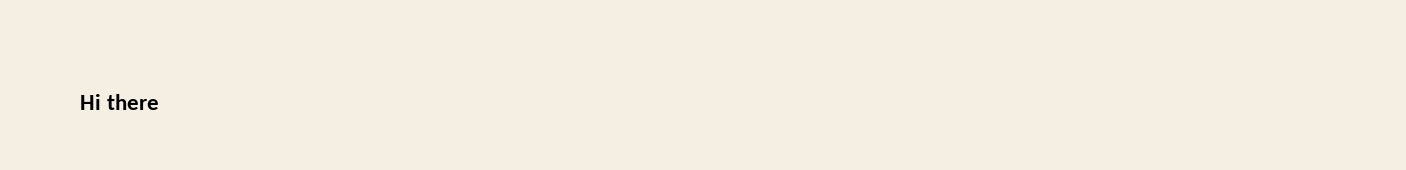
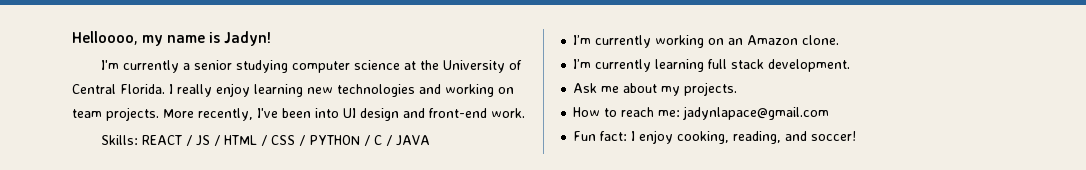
- Hi there
+ Helloooo, my name is Jadyn!
+ I'm currently a senior studying computer science at the University of Central Florida. I really enjoy learning new technologies and working on team projects. More recently, I've been into UI design and front-end work.
+ Skills: REACT / JS / HTML / CSS / PYTHON / C / JAVA
+ I’m currently working on an Amazon clone.
+ I’m currently learning full stack development.
+ Ask me about my projects.
+ How to reach me: jadynlapace@gmail.com
+ Fun fact: I enjoy cooking, reading, and soccer!

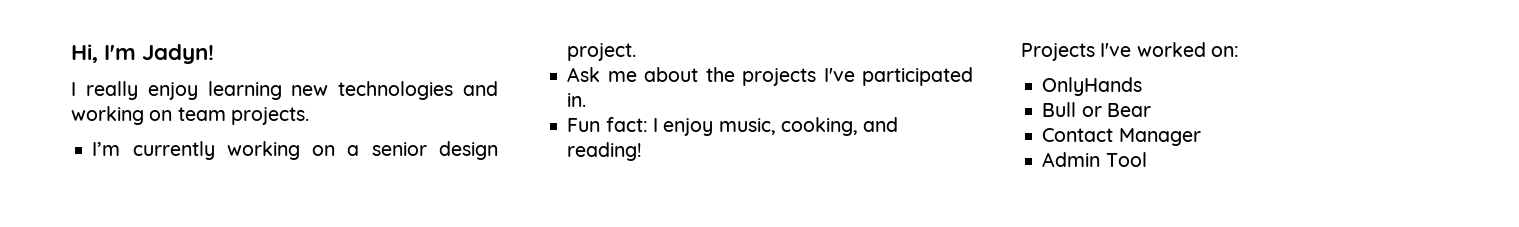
- Helloooo, my name is Jadyn!
- I'm currently a senior studying computer science at the University of Central Florida. I really enjoy learning new technologies and working on team projects. More recently, I've been into UI design and front-end work.
- Skills: REACT / JS / HTML / CSS / PYTHON / C / JAVA
- I’m currently working on an Amazon clone.
- I’m currently learning full stack development.
- Ask me about my projects.
- How to reach me: jadynlapace@gmail.com
- Fun fact: I enjoy cooking, reading, and soccer!
+ Hi, I'm Jadyn!
+ I really enjoy learning new technologies and working on team projects.
+ I’m currently working on a senior design project.
+ Ask me about the projects I've participated in.
+ Fun fact: I enjoy music, cooking, and reading!
+ Projects I've worked on:
+ OnlyHands
+ Bull or Bear
+ Contact Manager
+ Admin Tool

